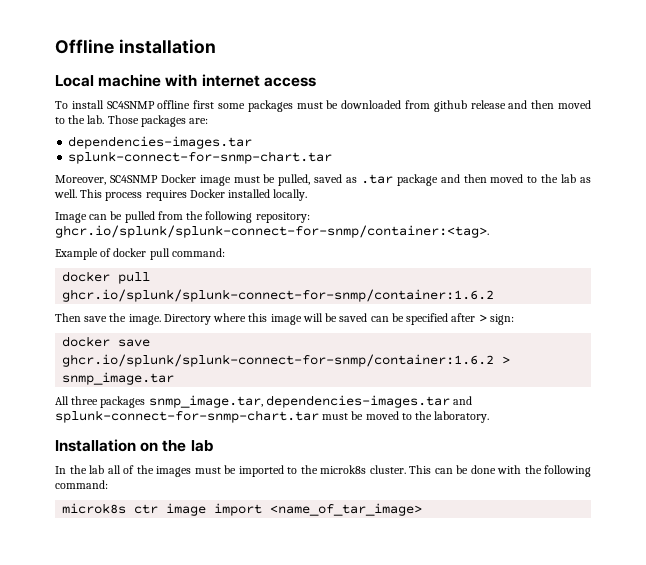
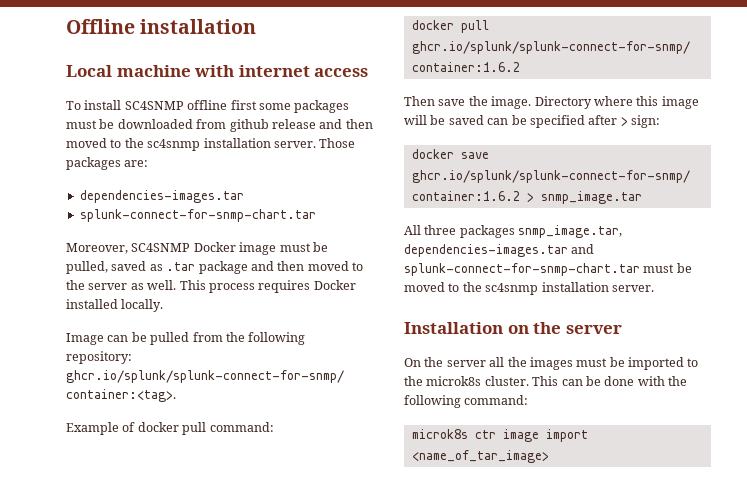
- To install SC4SNMP offline first some packages must be downloaded from github release and then moved to the lab.
+ To install SC4SNMP offline first some packages must be downloaded from github release and then moved to the sc4snmp installation server.
- Moreover, SC4SNMP Docker image must be pulled, saved as .tar package and then moved to the lab as well.
+ Moreover, SC4SNMP Docker image must be pulled, saved as .tar package and then moved to the server as well.
- All three packages snmp_image.tar, dependencies-images.tar and splunk-connect-for-snmp-chart.tar must be moved to the laboratory.
+ All three packages snmp_image.tar, dependencies-images.tar and splunk-connect-for-snmp-chart.tar must be moved to the sc4snmp installation server.
- Installation on the lab
- In the lab all of the images must be imported to the microk8s cluster.
+ Installation on the server
+ On the server all the images must be imported to the microk8s cluster.

